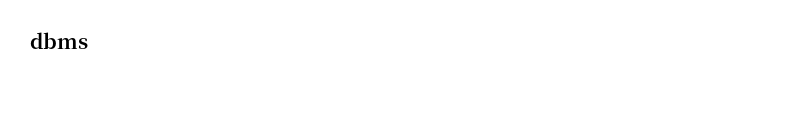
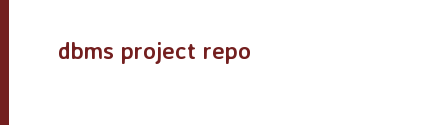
- dbms
+ dbms project repo

